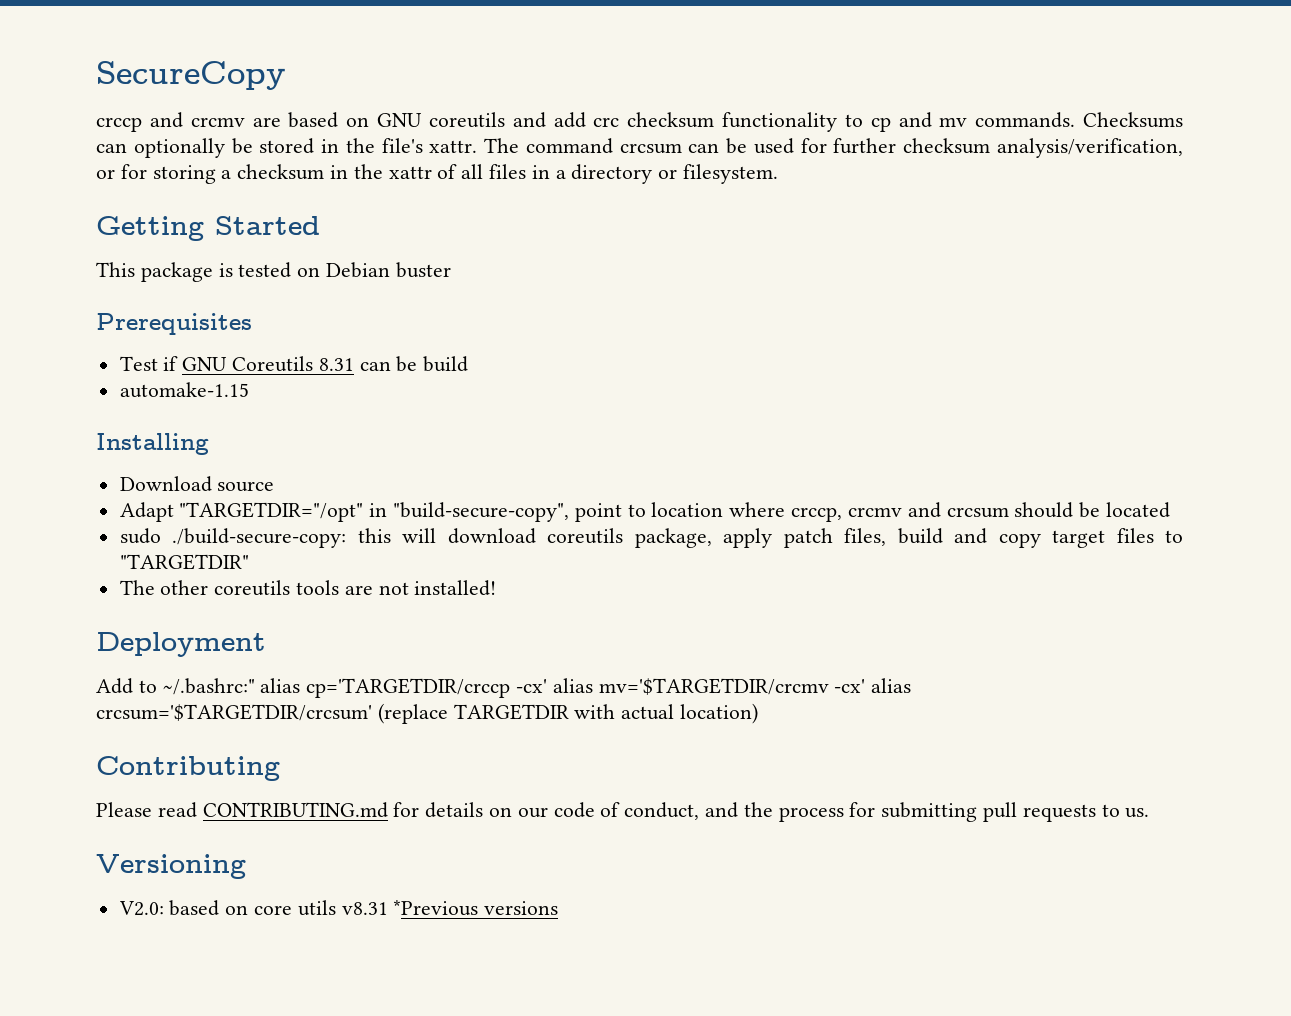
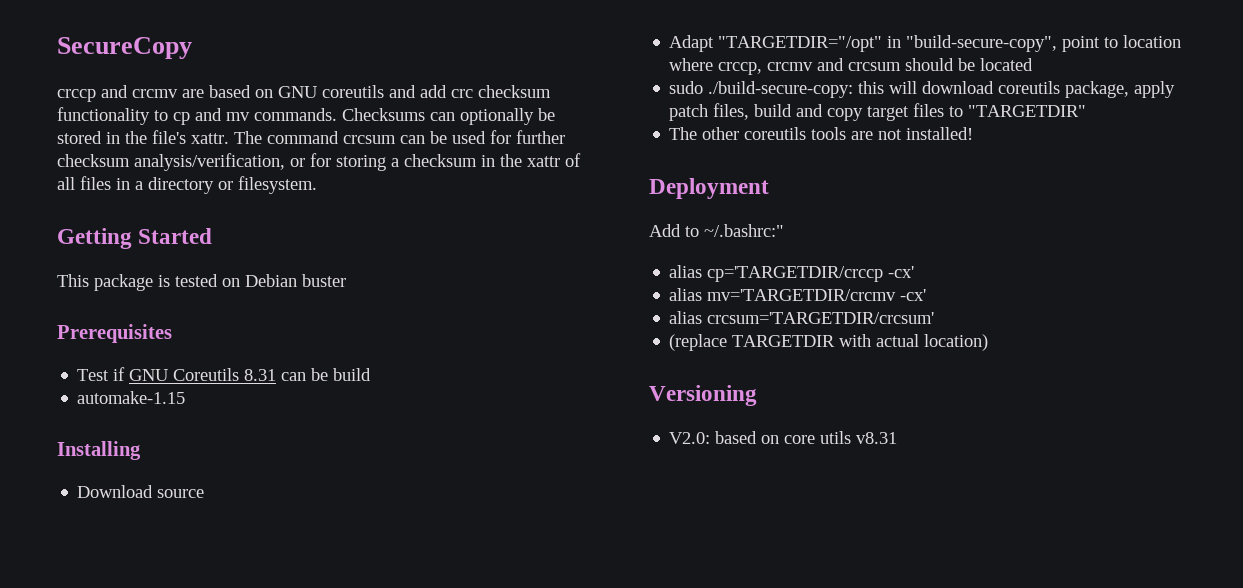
- Add to ~/.bashrc:" alias cp='TARGETDIR/crccp -cx' alias mv='$TARGETDIR/crcmv -cx' alias crcsum='$TARGETDIR/crcsum' (replace TARGETDIR with actual location)
+ Add to ~/.bashrc:"
+ alias cp='TARGETDIR/crccp -cx'
+ alias mv='TARGETDIR/crcmv -cx'
+ alias crcsum='TARGETDIR/crcsum'
+ (replace TARGETDIR with actual location)
- Contributing
- Please read CONTRIBUTING.md for details on our code of conduct, and the process for submitting pull requests to us.
- V2.0: based on core utils v8.31 *Previous versions
+ V2.0: based on core utils v8.31

